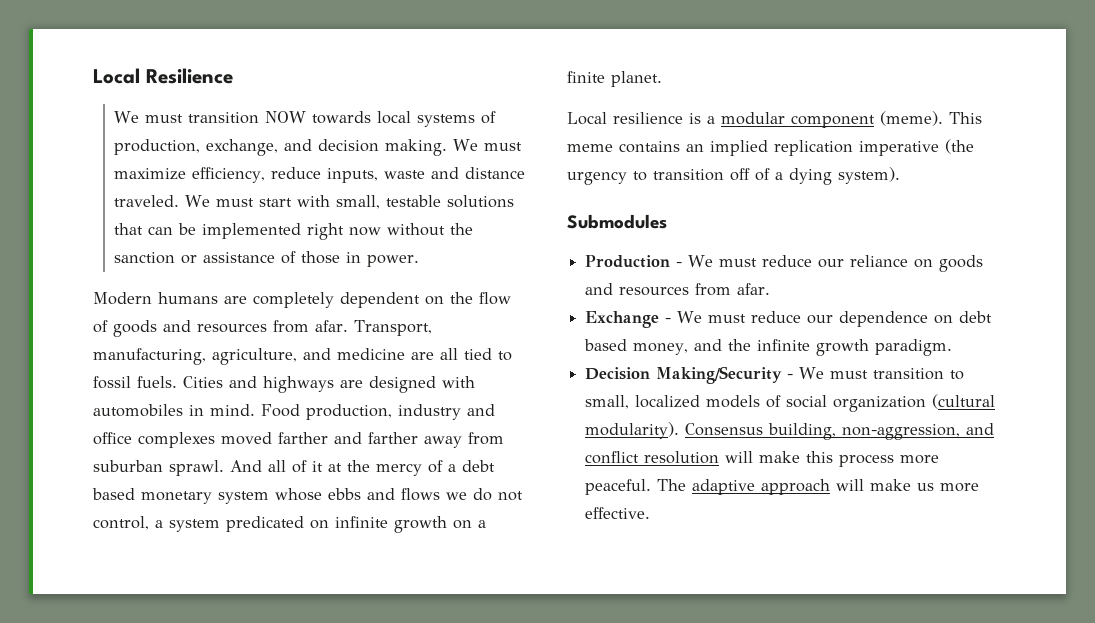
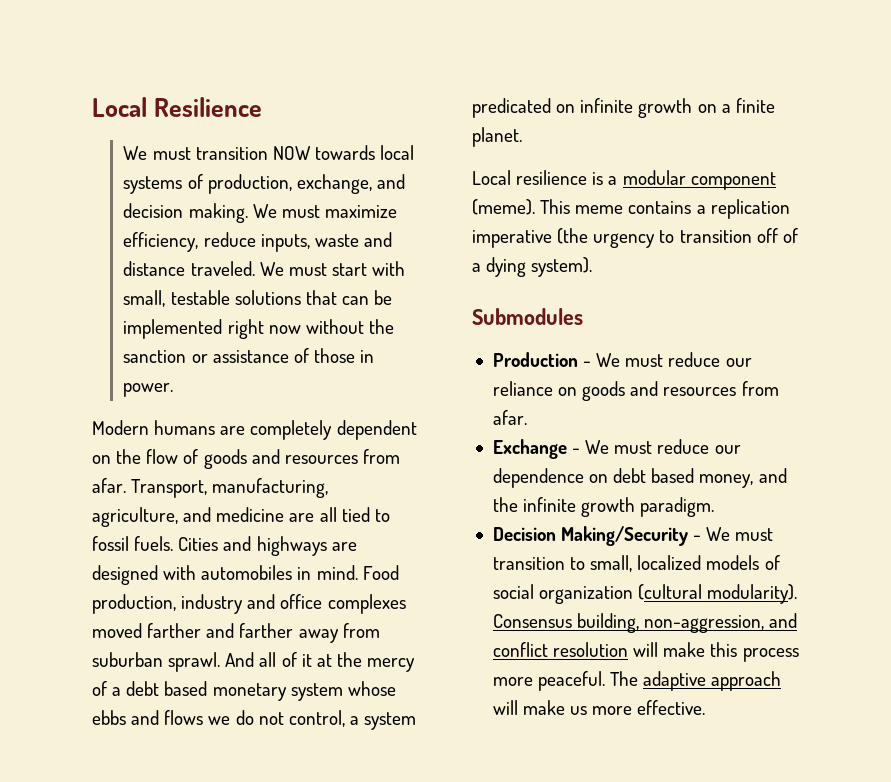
- This meme contains an implied replication imperative (the urgency to transition off of a dying system).
+ This meme contains a replication imperative (the urgency to transition off of a dying system).

